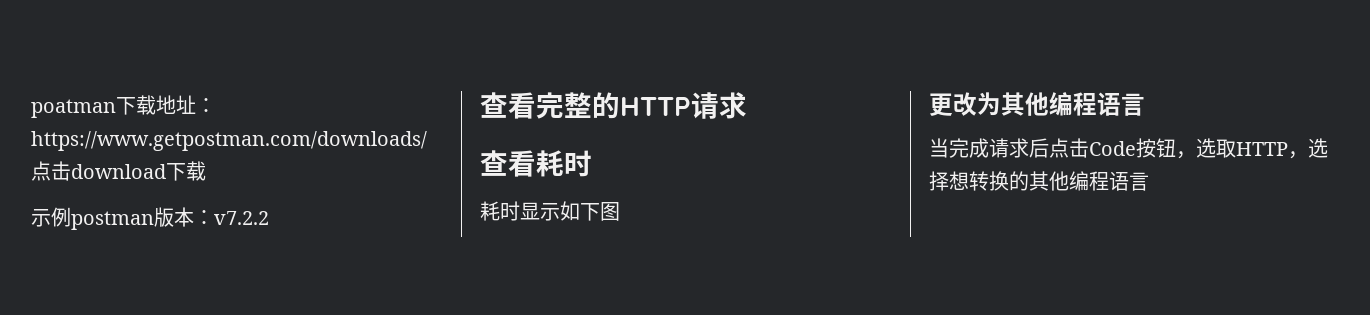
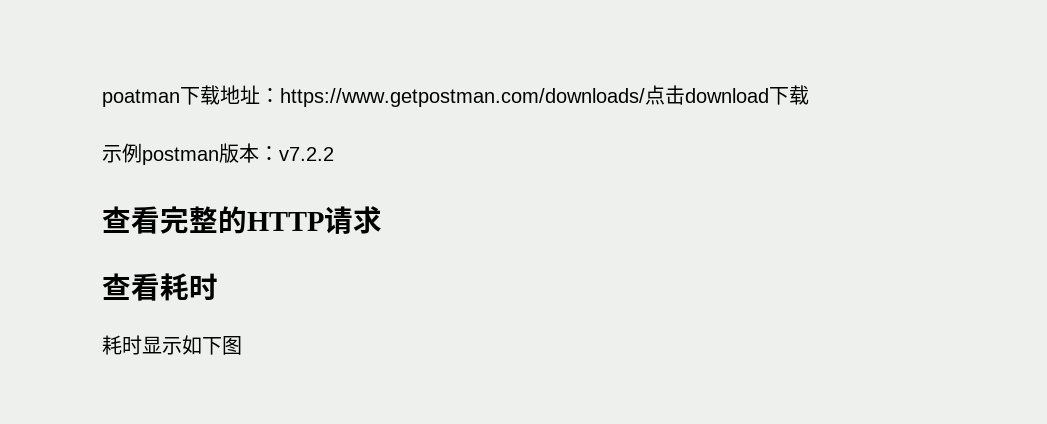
- 更改为其他编程语言
- 当完成请求后点击Code按钮，选取HTTP，选择想转换的其他编程语言

